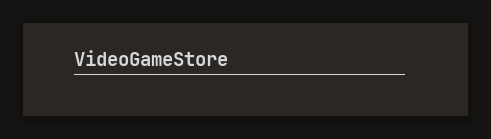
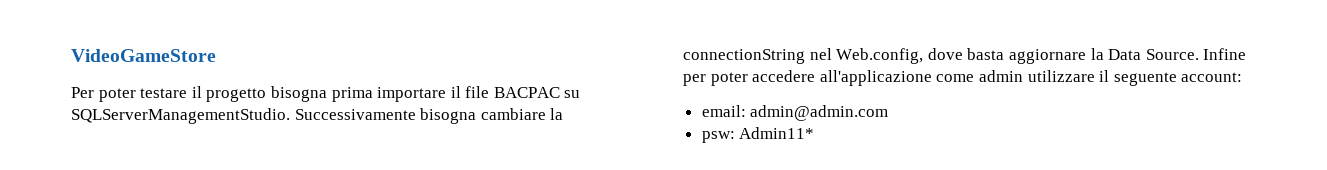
+ Per poter testare il progetto bisogna prima importare il file BACPAC su SQLServerManagementStudio. Successivamente bisogna cambiare la connectionString nel Web.config, dove basta aggiornare la Data Source. Infine per poter accedere all'applicazione come admin utilizzare il seguente account:
+ email: admin@admin.com
+ psw: Admin11*

